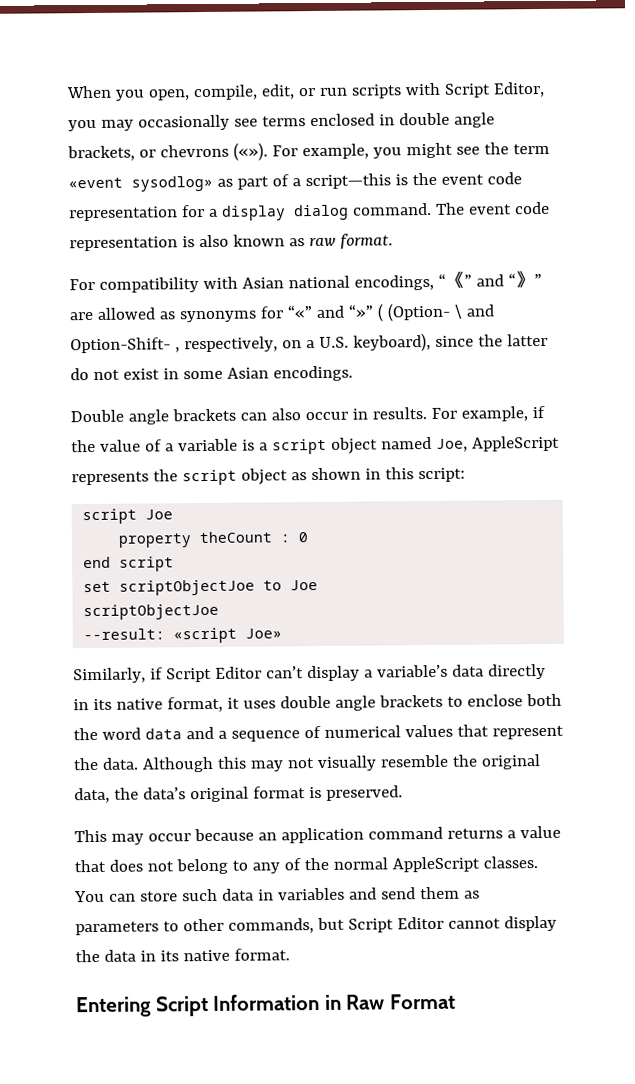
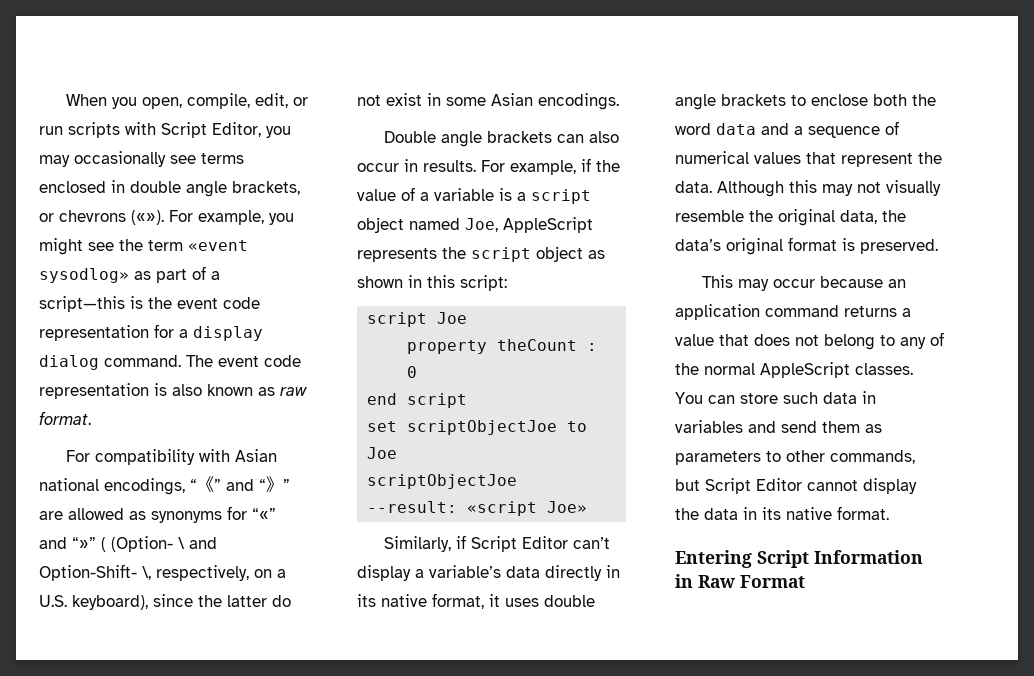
- For compatibility with Asian national encodings, “《” and “》” are allowed as synonyms for “«” and “»” ( (Option- \ and Option-Shift- , respectively, on a U.S. keyboard), since the latter do not exist in some Asian encodings.
+ For compatibility with Asian national encodings, “《” and “》” are allowed as synonyms for “«” and “»” ( (Option- \ and Option-Shift- \, respectively, on a U.S. keyboard), since the latter do not exist in some Asian encodings.

